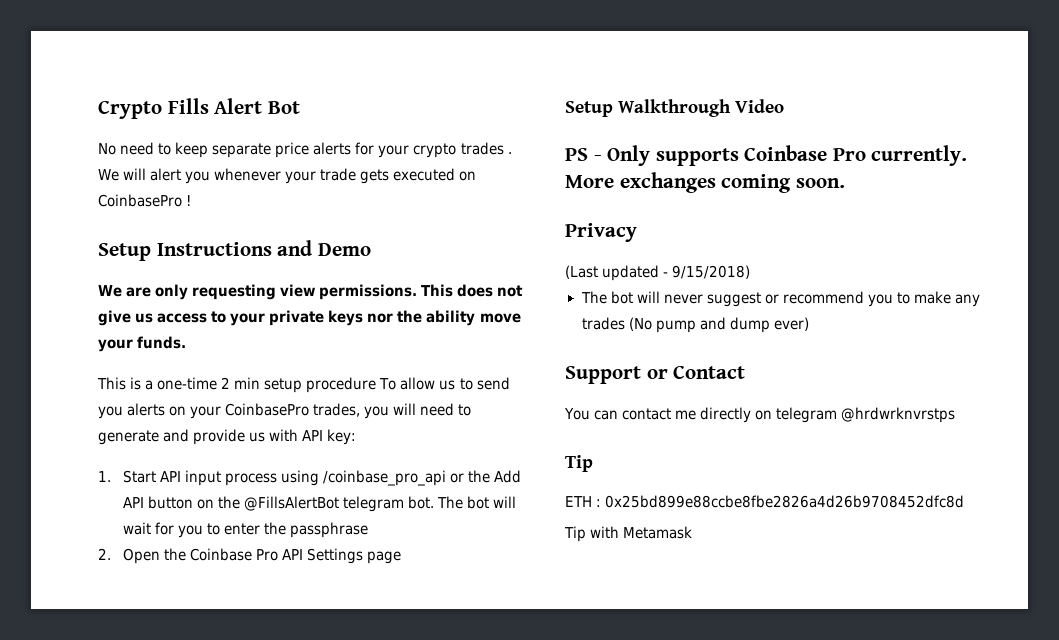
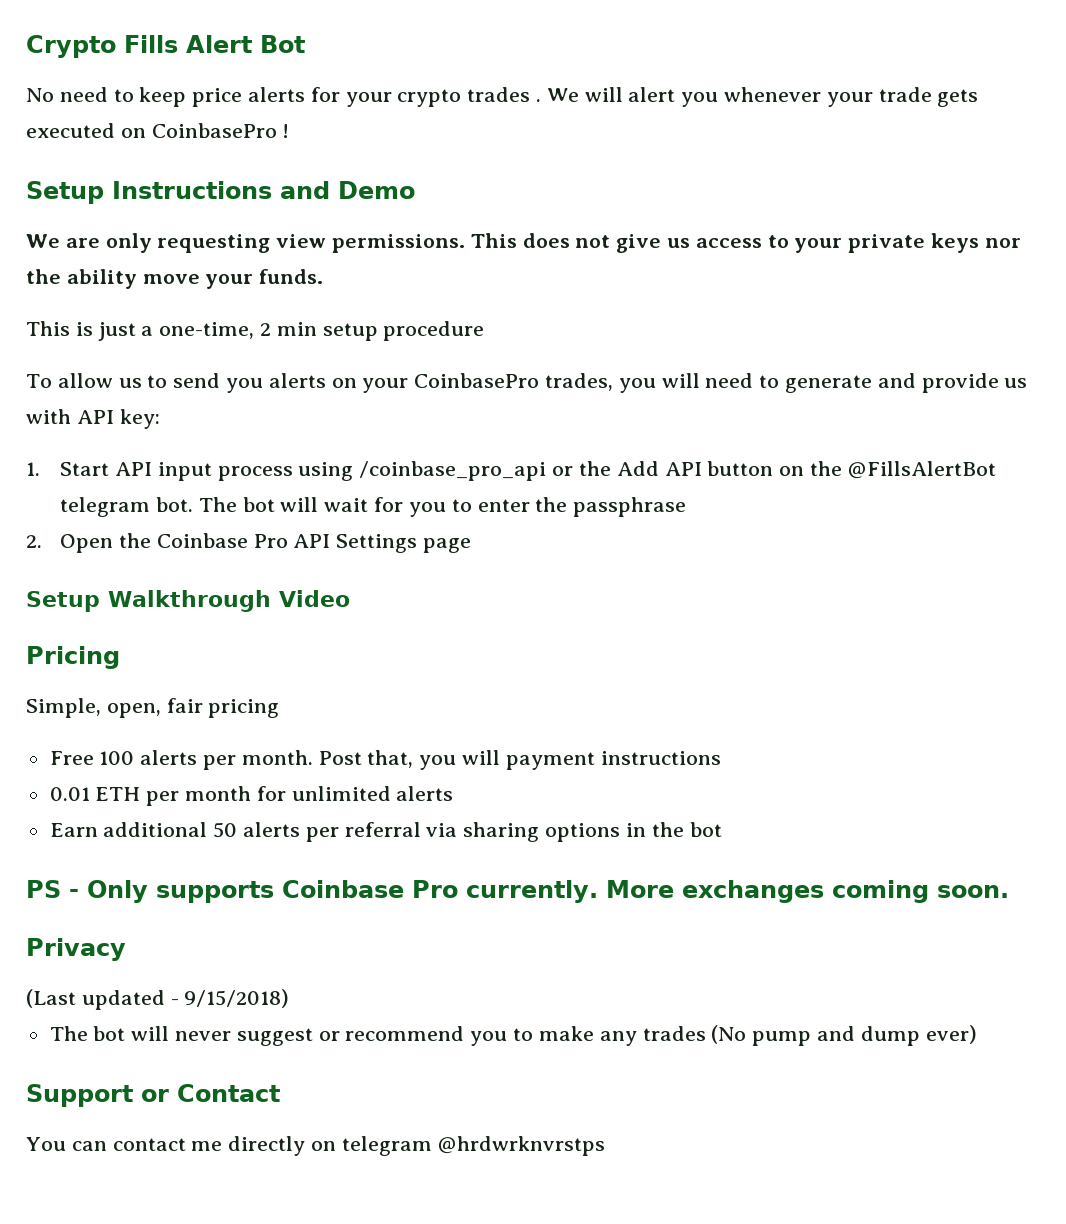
- No need to keep separate price alerts for your crypto trades .
+ No need to keep price alerts for your crypto trades .
- This is a one-time 2 min setup procedure To allow us to send you alerts on your CoinbasePro trades, you will need to generate and provide us with API key:
+ This is just a one-time, 2 min setup procedure
+ To allow us to send you alerts on your CoinbasePro trades, you will need to generate and provide us with API key:
+ Pricing
+ Simple, open, fair pricing
+ Free 100 alerts per month. Post that, you will payment instructions
+ 0.01 ETH per month for unlimited alerts
+ Earn additional 50 alerts per referral via sharing options in the bot
  You can contact me directly on telegram @hrdwrknvrstps
- Tip
- ETH : 0x25bd899e88ccbe8fbe2826a4d26b9708452dfc8d
- Tip with Metamask

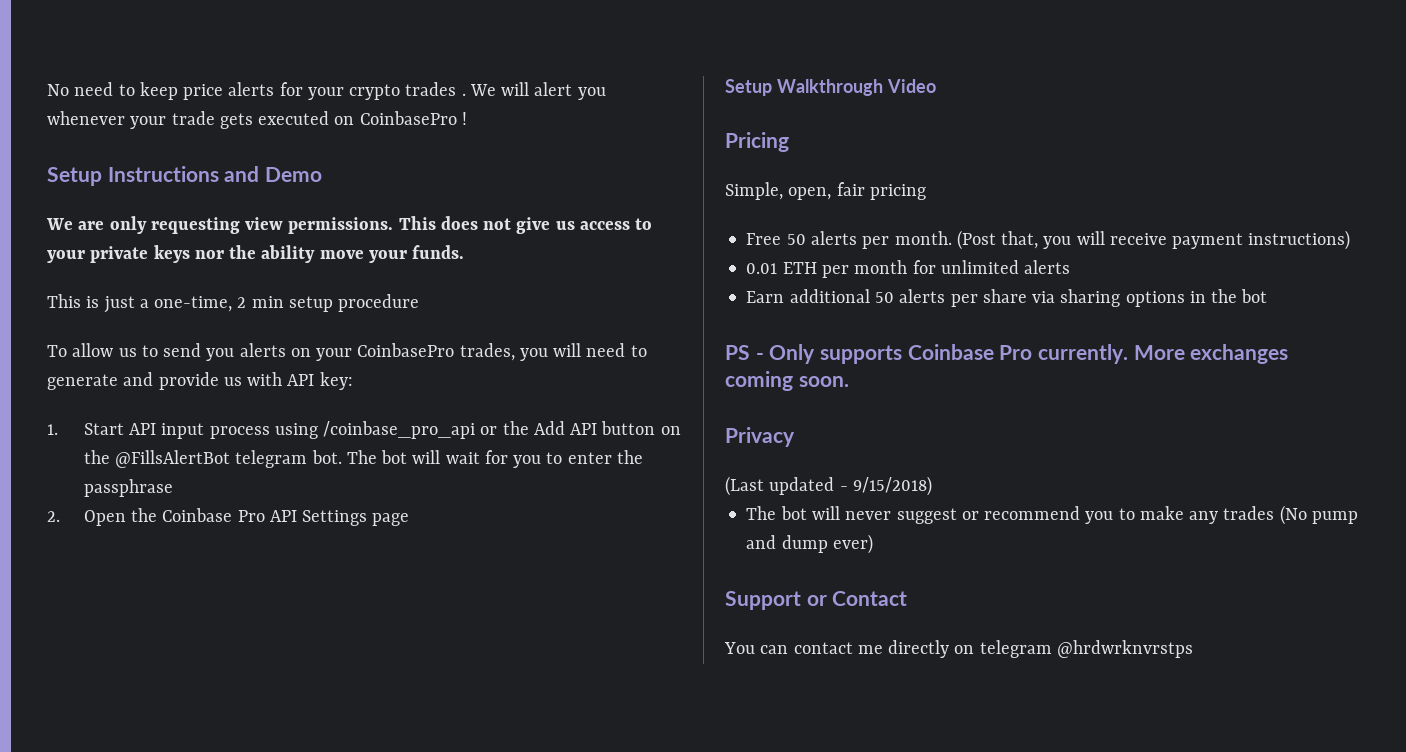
- Crypto Fills Alert Bot
- Free 100 alerts per month.
+ Free 50 alerts per month.
- Post that, you will payment instructions
+ (Post that, you will receive payment instructions)
- Earn additional 50 alerts per referral via sharing options in the bot
+ Earn additional 50 alerts per share via sharing options in the bot

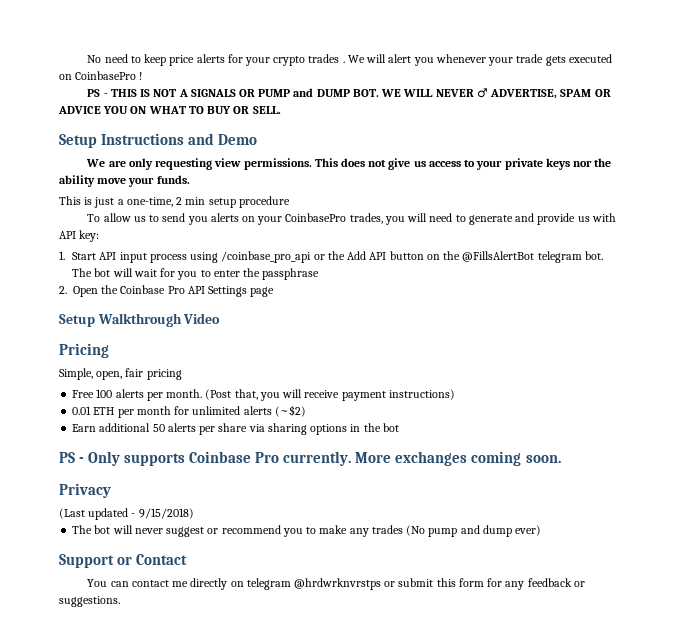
+ PS - THIS IS NOT A SIGNALS OR PUMP and DUMP BOT. WE WILL NEVER ♂ ADVERTISE, SPAM OR ADVICE YOU ON WHAT TO BUY OR SELL.
- Free 50 alerts per month.
+ Free 100 alerts per month.
- 0.01 ETH per month for unlimited alerts
+ 0.01 ETH per month for unlimited alerts (~$2)
- You can contact me directly on telegram @hrdwrknvrstps
+ You can contact me directly on telegram @hrdwrknvrstps or submit this form for any feedback or suggestions.

